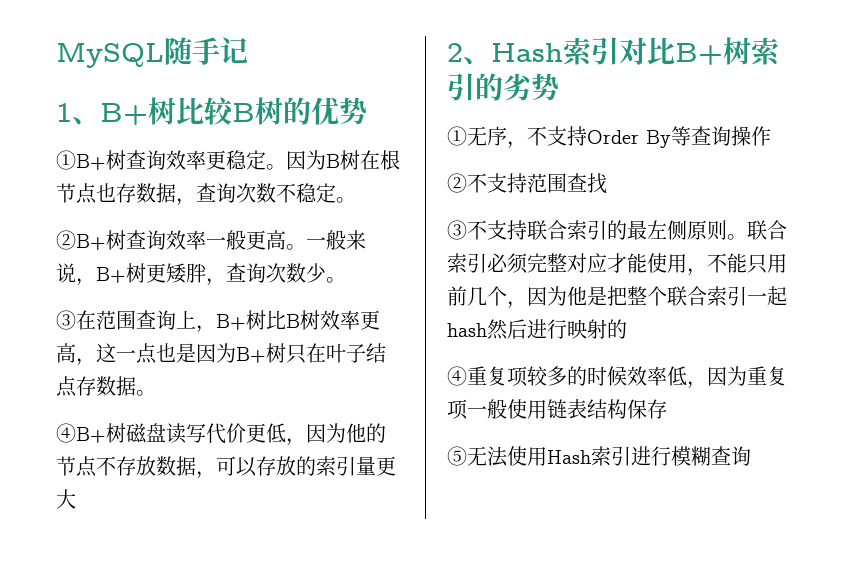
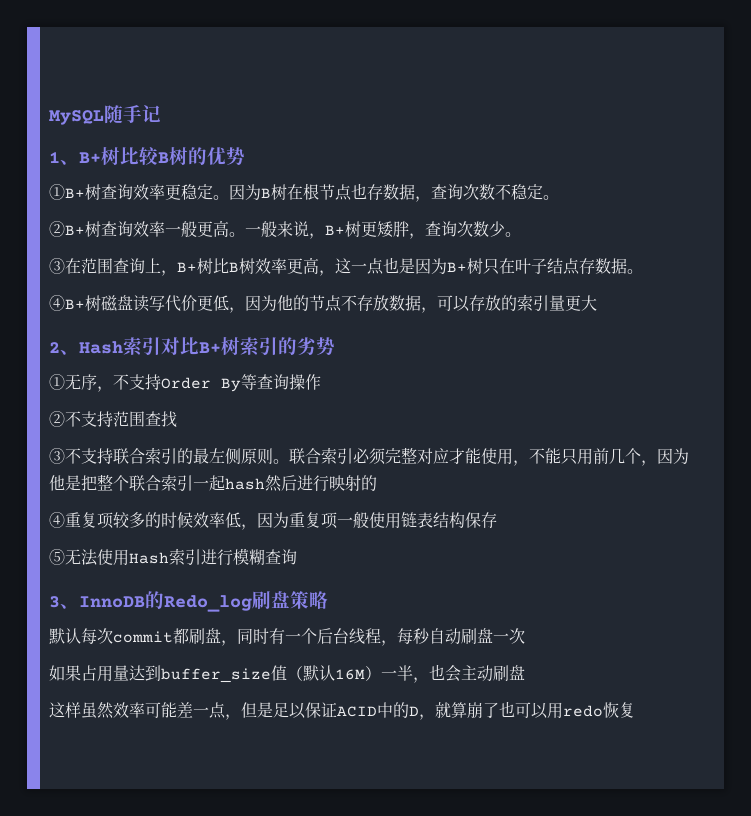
+ 3、InnoDB的Redo_log刷盘策略
+ 默认每次commit都刷盘，同时有一个后台线程，每秒自动刷盘一次
+ 如果占用量达到buffer_size值（默认16M）一半，也会主动刷盘
+ 这样虽然效率可能差一点，但是足以保证ACID中的D，就算崩了也可以用redo恢复

